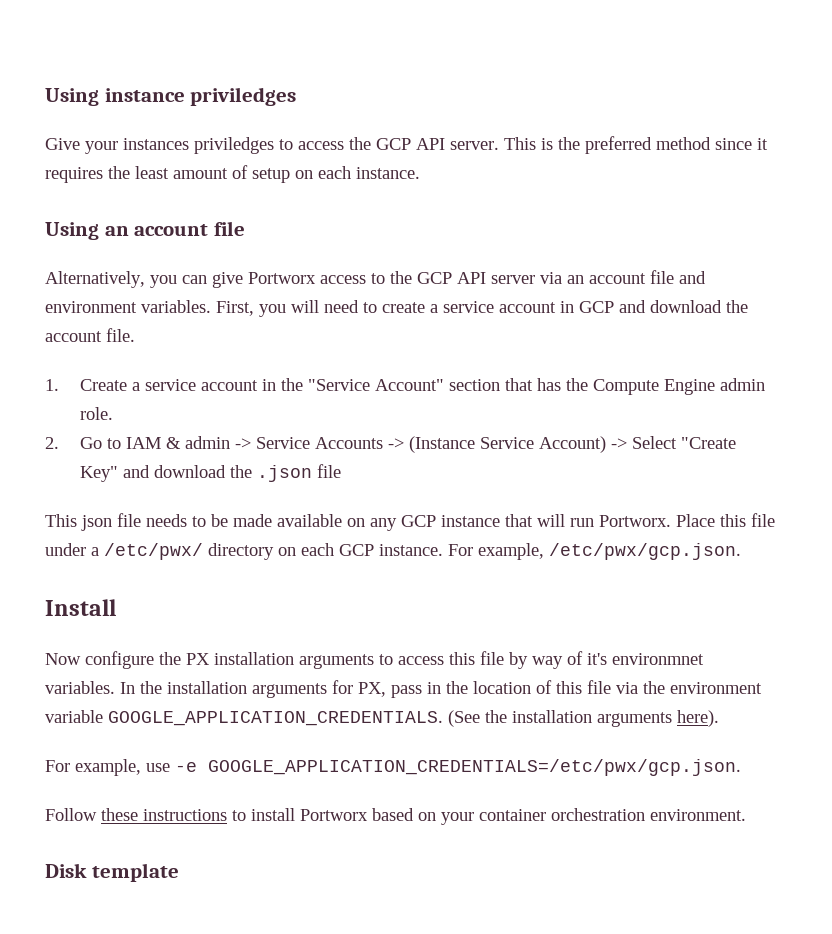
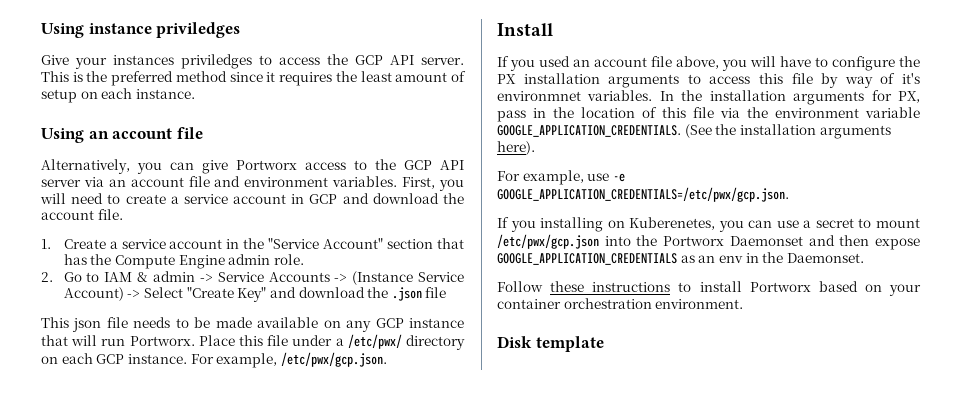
- Now configure the PX installation arguments to access this file by way of it's environmnet variables.
+ If you used an account file above, you will have to configure the PX installation arguments to access this file by way of it's environmnet variables.
+ If you installing on Kuberenetes, you can use a secret to mount /etc/pwx/gcp.json into the Portworx Daemonset and then expose GOOGLE_APPLICATION_CREDENTIALS as an env in the Daemonset.

